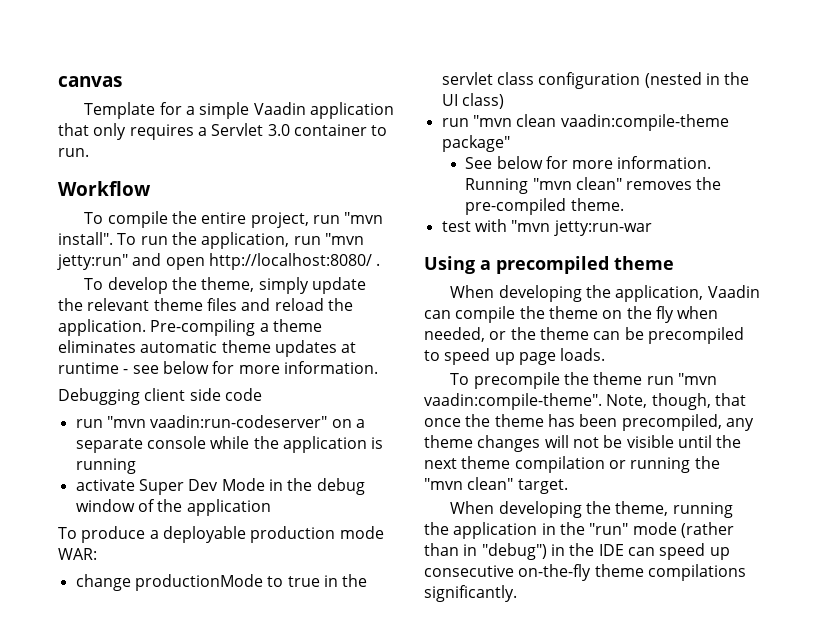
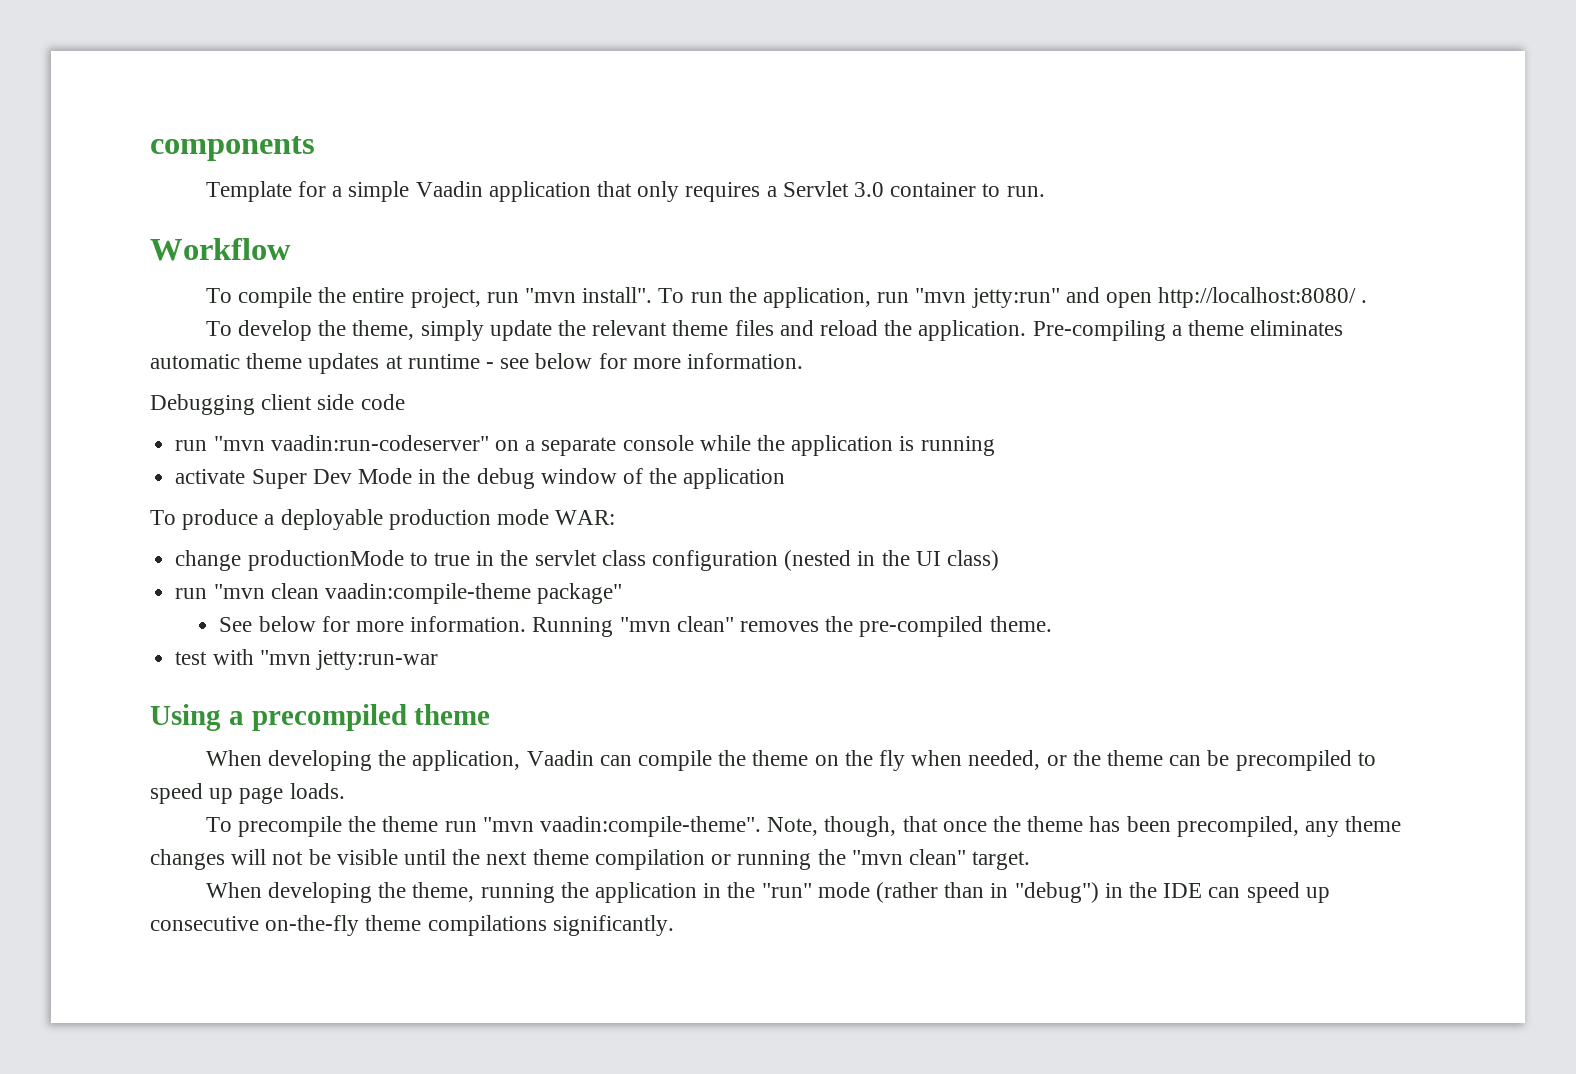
- canvas
+ components

